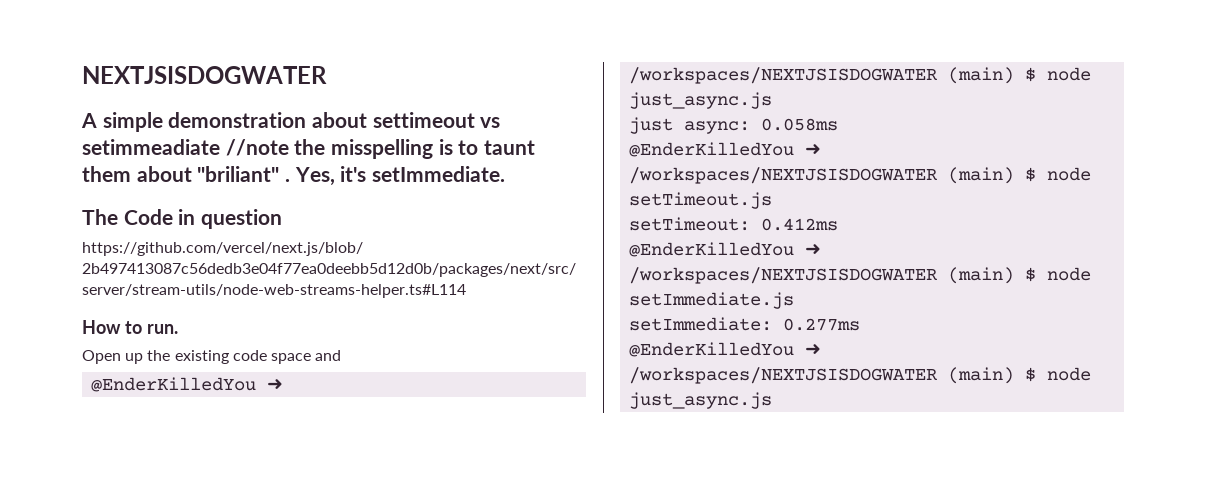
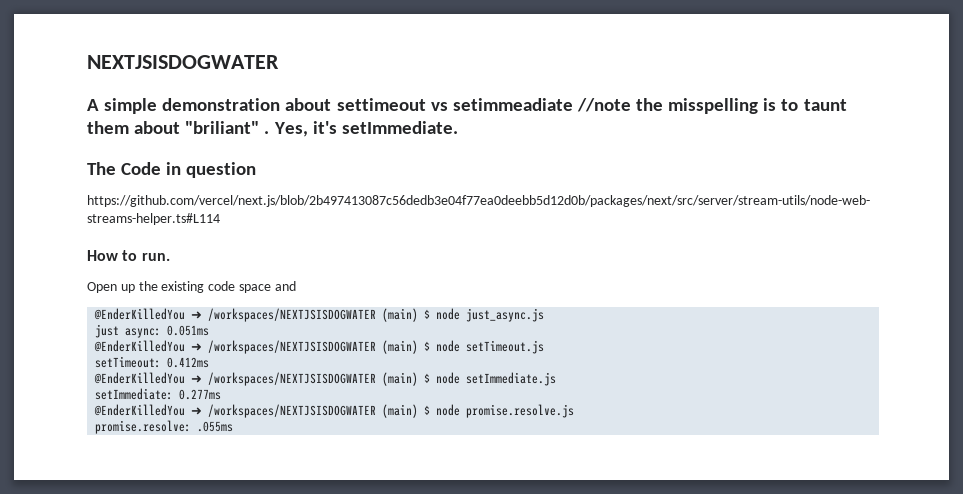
- just async: 0.058ms
+ just async: 0.051ms
  setImmediate: 0.277ms
- @EnderKilledYou ➜ /workspaces/NEXTJSISDOGWATER (main) $ node just_async.js
+ @EnderKilledYou ➜ /workspaces/NEXTJSISDOGWATER (main) $ node promise.resolve.js
+ promise.resolve: .055ms

